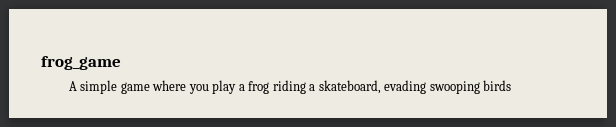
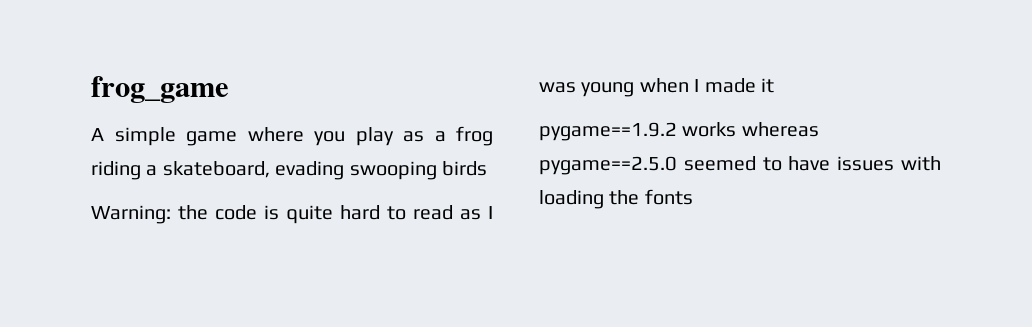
- A simple game where you play a frog riding a skateboard, evading swooping birds
+ A simple game where you play as a frog riding a skateboard, evading swooping birds
+ Warning: the code is quite hard to read as I was young when I made it
+ pygame==1.9.2 works whereas pygame==2.5.0 seemed to have issues with loading the fonts

